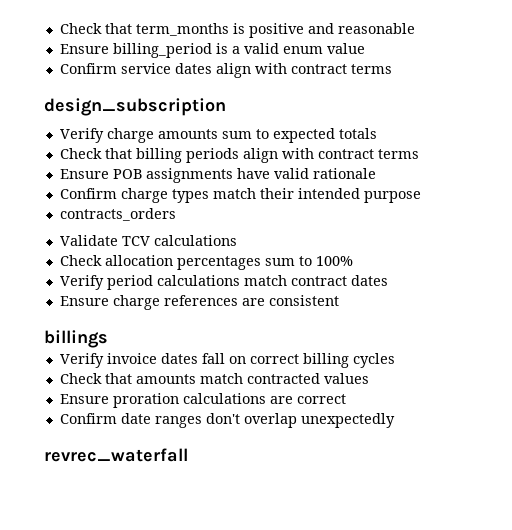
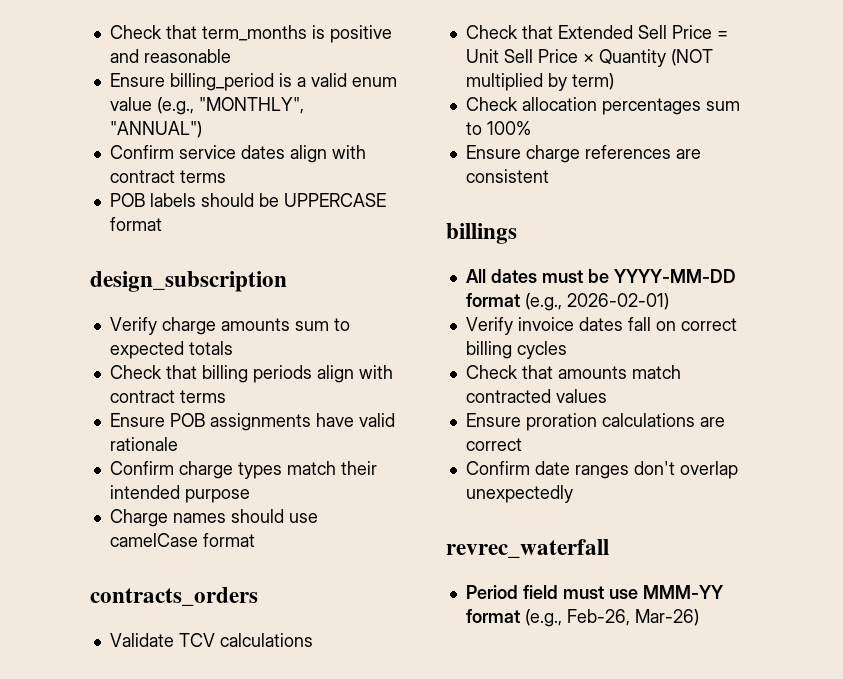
- Ensure billing_period is a valid enum value
+ Ensure billing_period is a valid enum value (e.g., "MONTHLY", "ANNUAL")
+ POB labels should be UPPERCASE format
+ Charge names should use camelCase format
  contracts_orders
  Validate TCV calculations
+ Check that Extended Sell Price = Unit Sell Price × Quantity (NOT multiplied by term)
- Verify period calculations match contract dates
+ All dates must be YYYY-MM-DD format (e.g., 2026-02-01)
+ Period field must use MMM-YY format (e.g., Feb-26, Mar-26)

